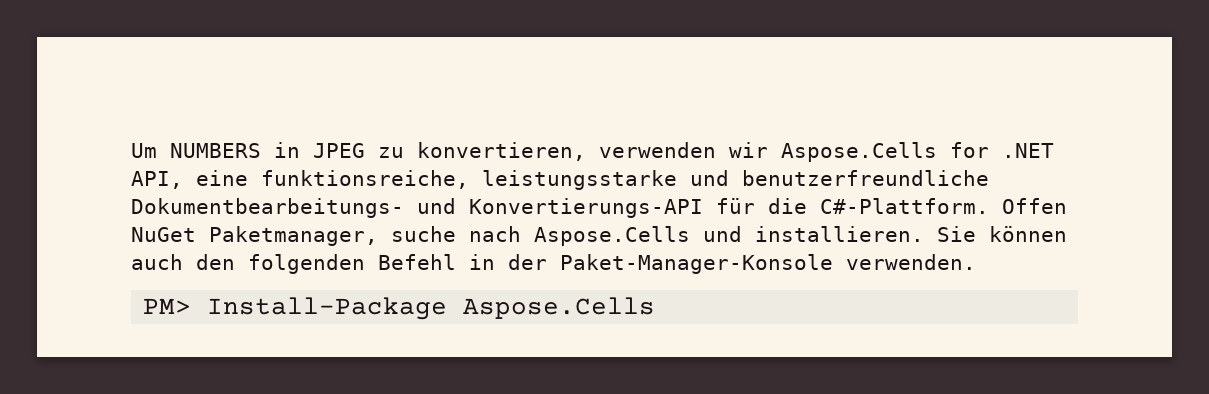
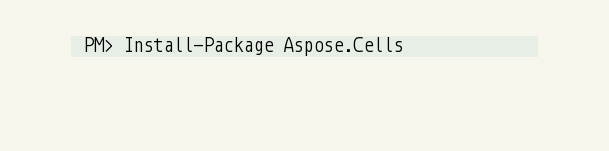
- Um NUMBERS in JPEG zu konvertieren, verwenden wir Aspose.Cells for .NET API, eine funktionsreiche, leistungsstarke und benutzerfreundliche Dokumentbearbeitungs- und Konvertierungs-API für die C#-Plattform. Offen NuGet Paketmanager, suche nach Aspose.Cells und installieren. Sie können auch den folgenden Befehl in der Paket-Manager-Konsole verwenden.

